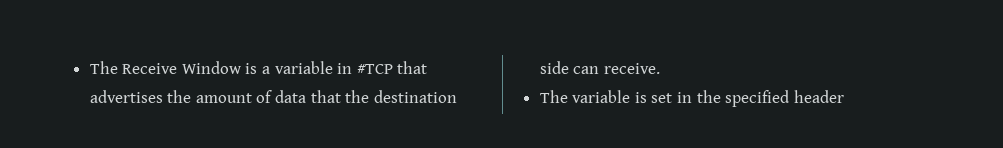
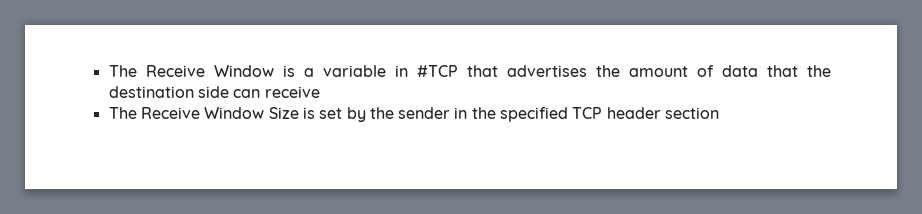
- The Receive Window is a variable in #TCP that advertises the amount of data that the destination side can receive.
- The variable is set in the specified header
+ The Receive Window is a variable in #TCP that advertises the amount of data that the destination side can receive
+ The Receive Window Size is set by the sender in the specified TCP header section

